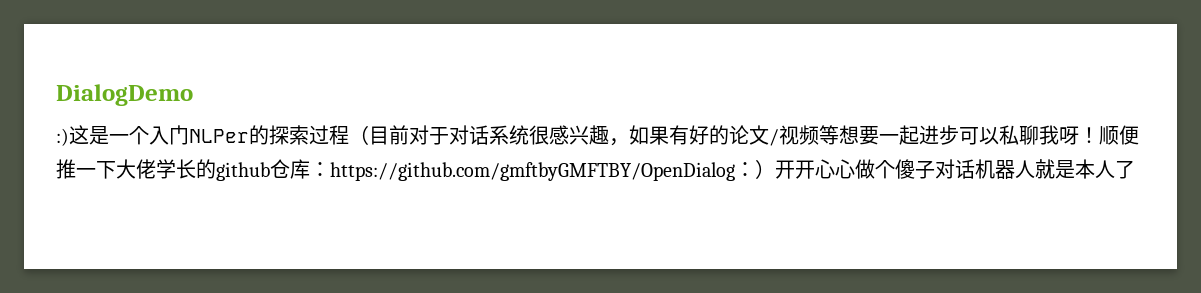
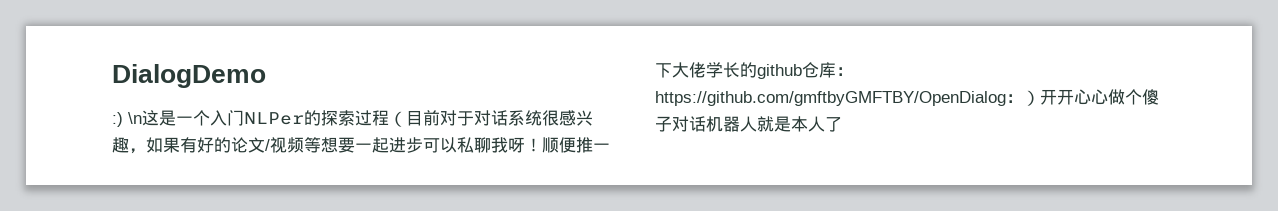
- :)这是一个入门NLPer的探索过程（目前对于对话系统很感兴趣，如果有好的论文/视频等想要一起进步可以私聊我呀！
+ :) \n这是一个入门NLPer的探索过程（目前对于对话系统很感兴趣，如果有好的论文/视频等想要一起进步可以私聊我呀！

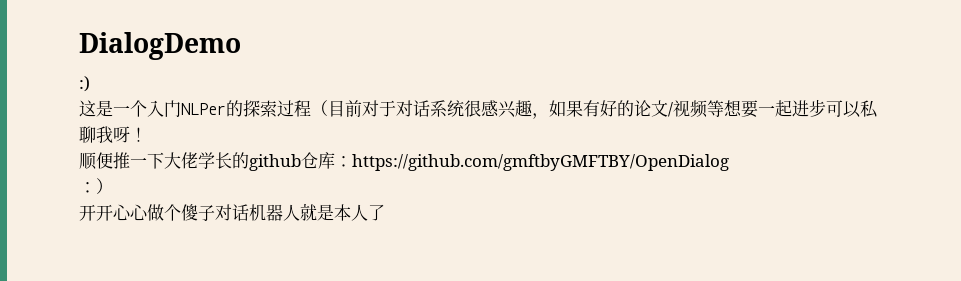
- :) \n这是一个入门NLPer的探索过程（目前对于对话系统很感兴趣，如果有好的论文/视频等想要一起进步可以私聊我呀！顺便推一下大佬学长的github仓库：https://github.com/gmftbyGMFTBY/OpenDialog：）开开心心做个傻子对话机器人就是本人了
+ :)
+ 这是一个入门NLPer的探索过程（目前对于对话系统很感兴趣，如果有好的论文/视频等想要一起进步可以私聊我呀！
+ 顺便推一下大佬学长的github仓库：https://github.com/gmftbyGMFTBY/OpenDialog
+ ：）
+ 开开心心做个傻子对话机器人就是本人了

